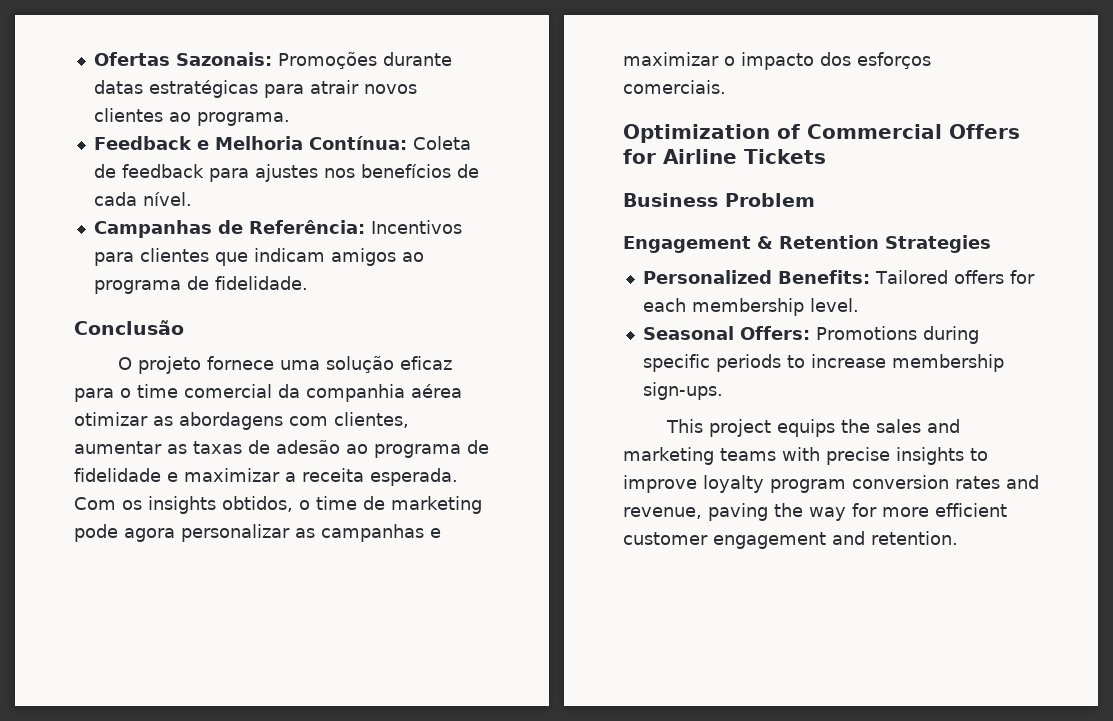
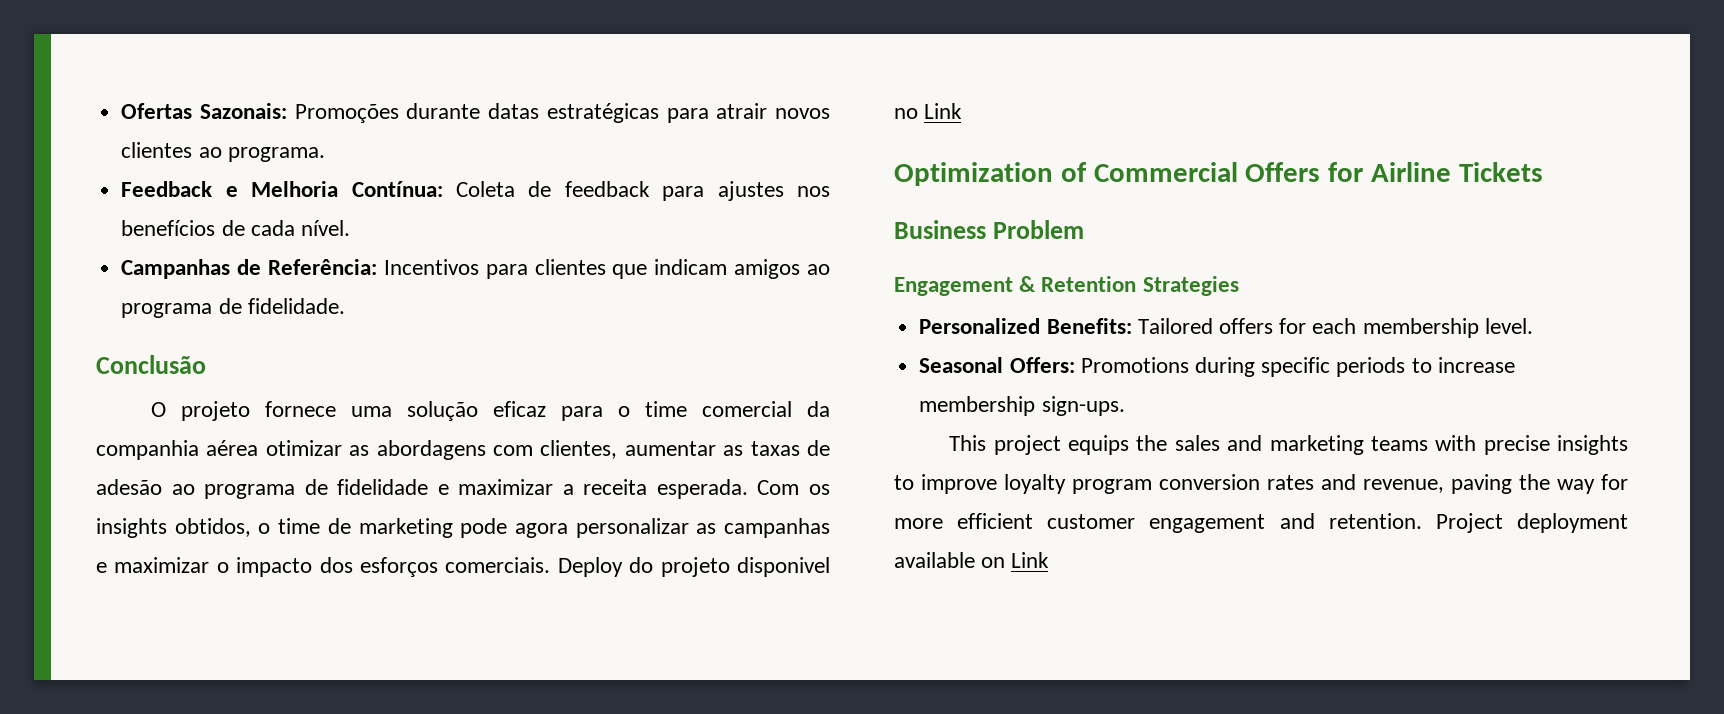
+ Deploy do projeto disponivel no Link
+ Project deployment available on Link

